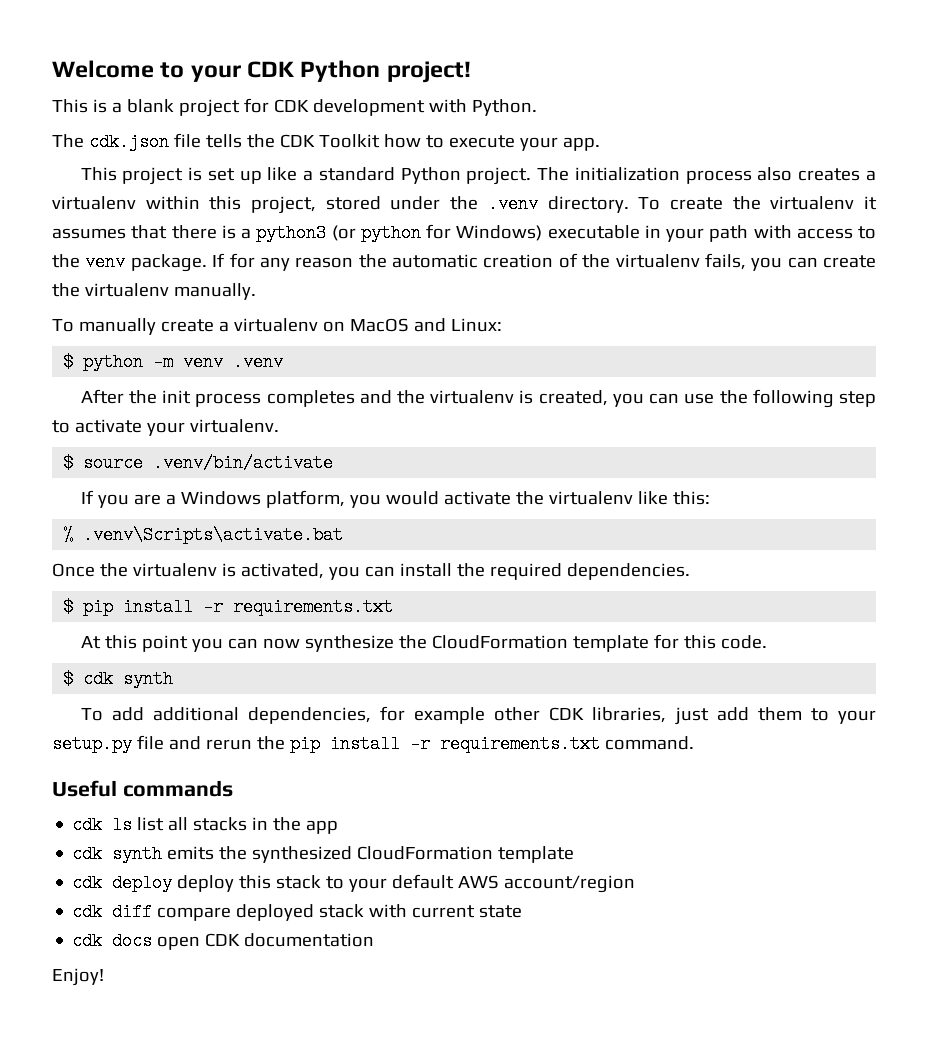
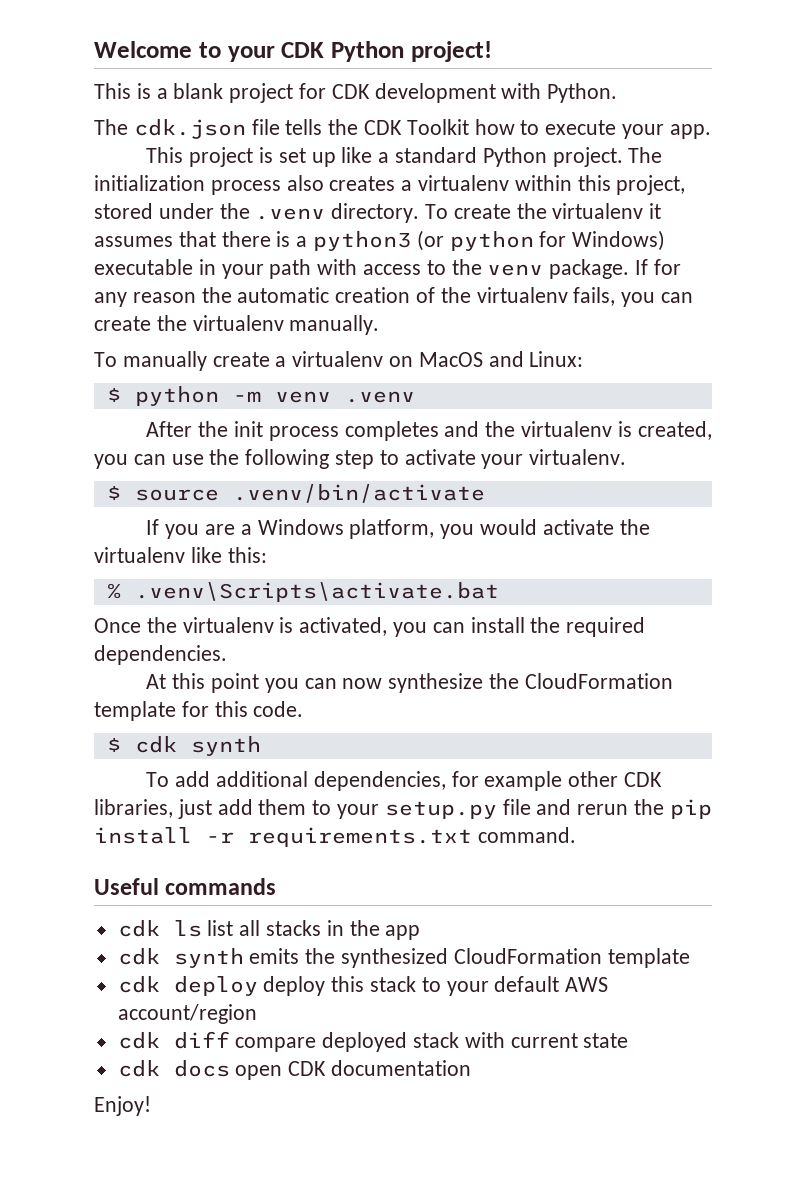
- $ pip install -r requirements.txt

